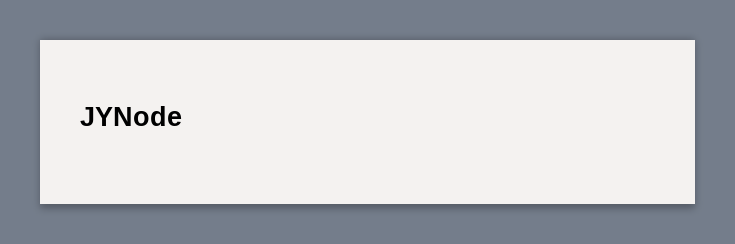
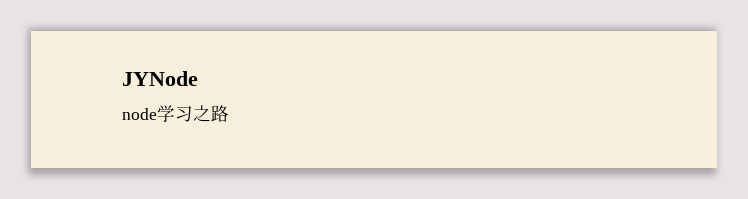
+ node学习之路

